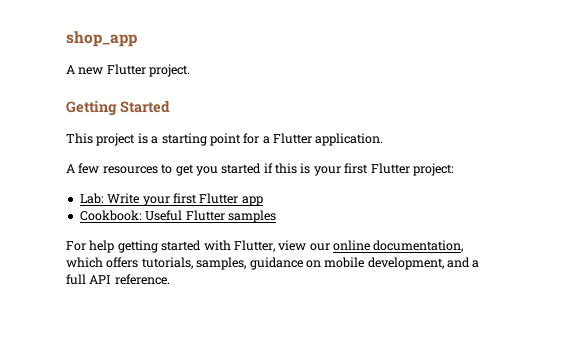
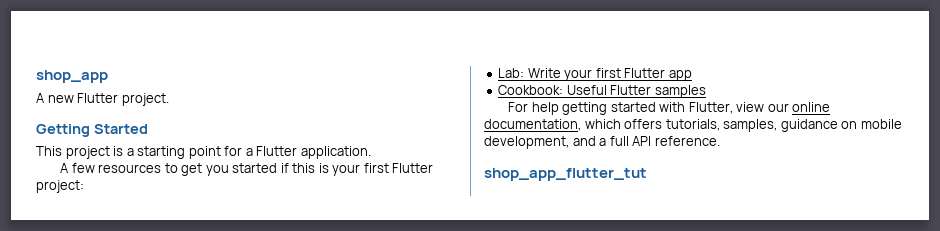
+ shop_app_flutter_tut

